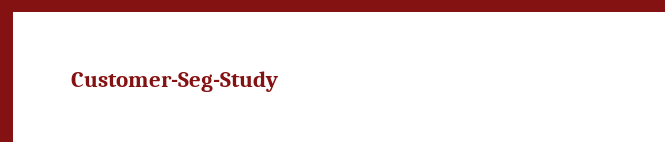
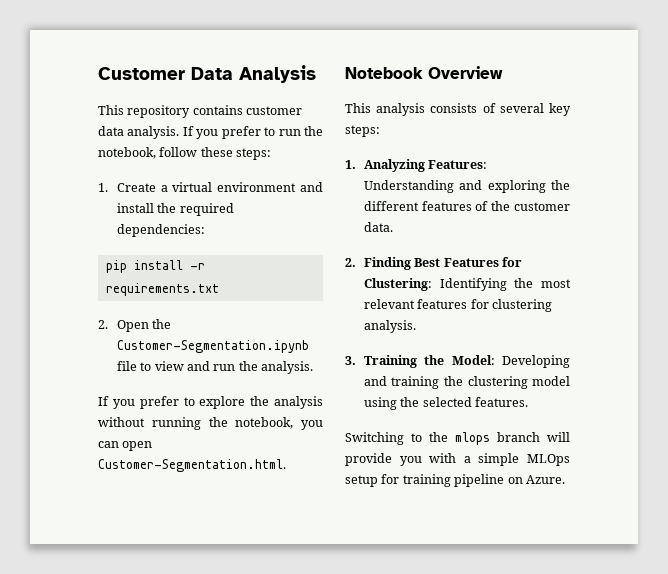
- Customer-Seg-Study
+ Customer Data Analysis
+ This repository contains customer data analysis. If you prefer to run the notebook, follow these steps:
+ 1. Create a virtual environment and install the required dependencies:
+ pip install -r requirements.txt
+ 2. Open the Customer-Segmentation.ipynb file to view and run the analysis.
+ If you prefer to explore the analysis without running the notebook, you can open Customer-Segmentation.html.
+ Notebook Overview
+ This analysis consists of several key steps:
+ 1. Analyzing Features: Understanding and exploring the different features of the customer data.
+ 2. Finding Best Features for Clustering: Identifying the most relevant features for clustering analysis.
+ 3. Training the Model: Developing and training the clustering model using the selected features.
+ Switching to the mlops branch will provide you with a simple MLOps setup for training pipeline on Azure.

